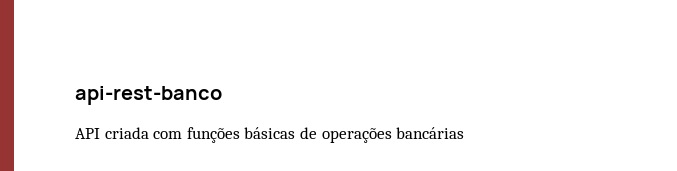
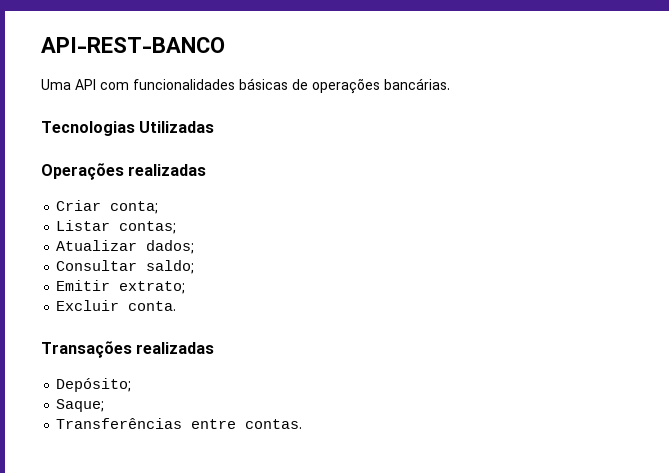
- api-rest-banco
- API criada com funções básicas de operações bancárias
+ API-REST-BANCO
+ Uma API com funcionalidades básicas de operações bancárias.
+ Tecnologias Utilizadas
+ Operações realizadas
+ Criar conta;
+ Listar contas;
+ Atualizar dados;
+ Consultar saldo;
+ Emitir extrato;
+ Excluir conta.
+ Transações realizadas
+ Depósito;
+ Saque;
+ Transferências entre contas.

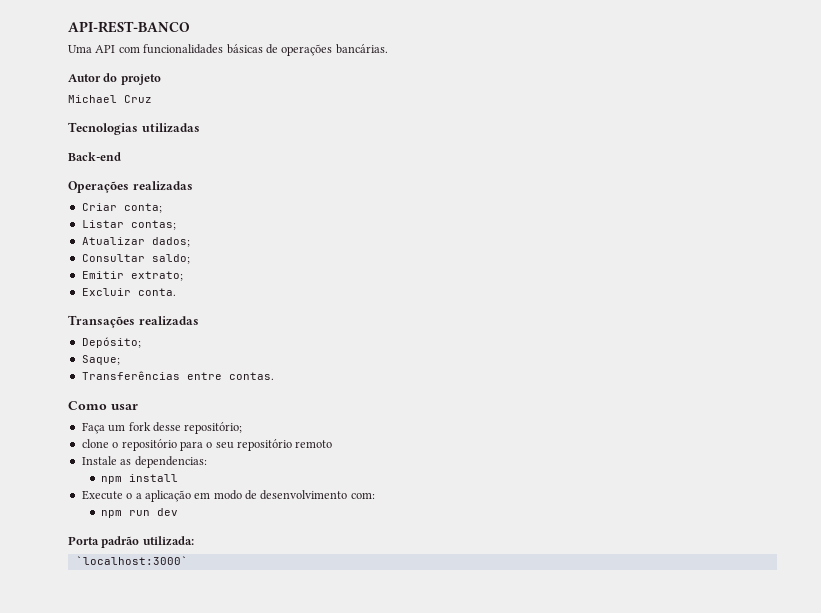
+ Autor do projeto
+ Michael Cruz
- Tecnologias Utilizadas
+ Tecnologias utilizadas
+ Back-end
+ Como usar
+ Faça um fork desse repositório;
+ clone o repositório para o seu repositório remoto
+ Instale as dependencias:
+ npm install
+ Execute o a aplicação em modo de desenvolvimento com:
+ npm run dev
+ Porta padrão utilizada:
+ `localhost:3000`

